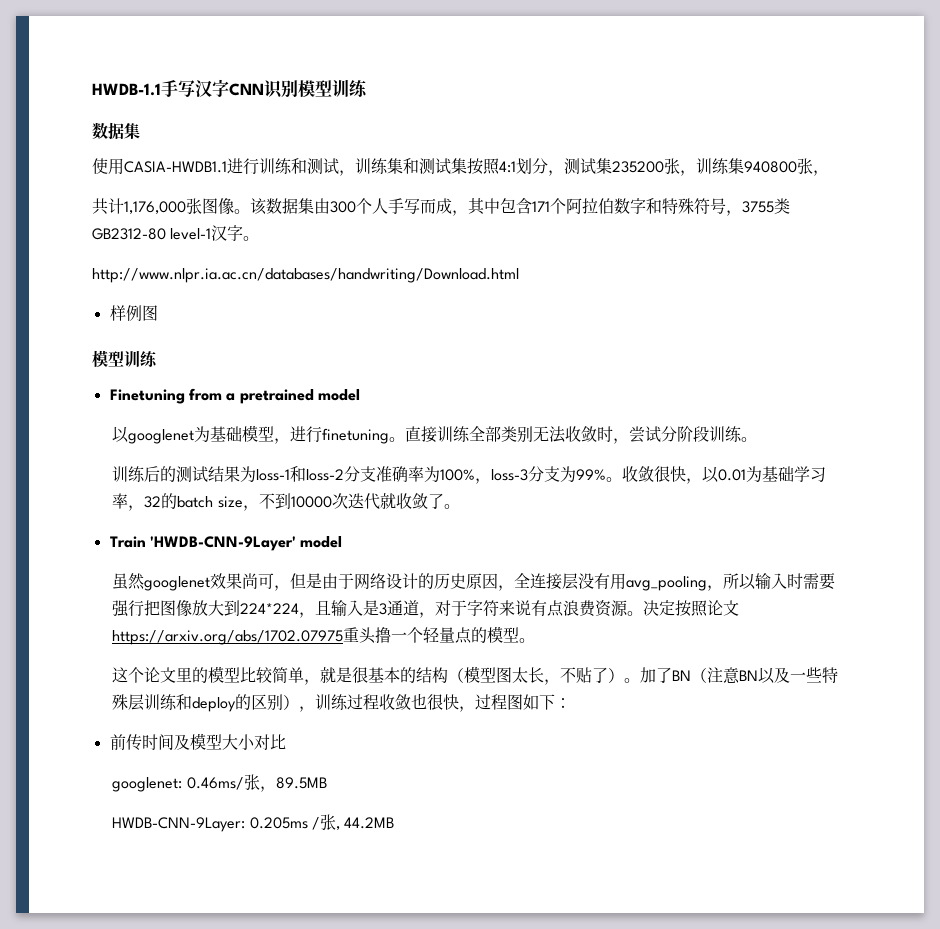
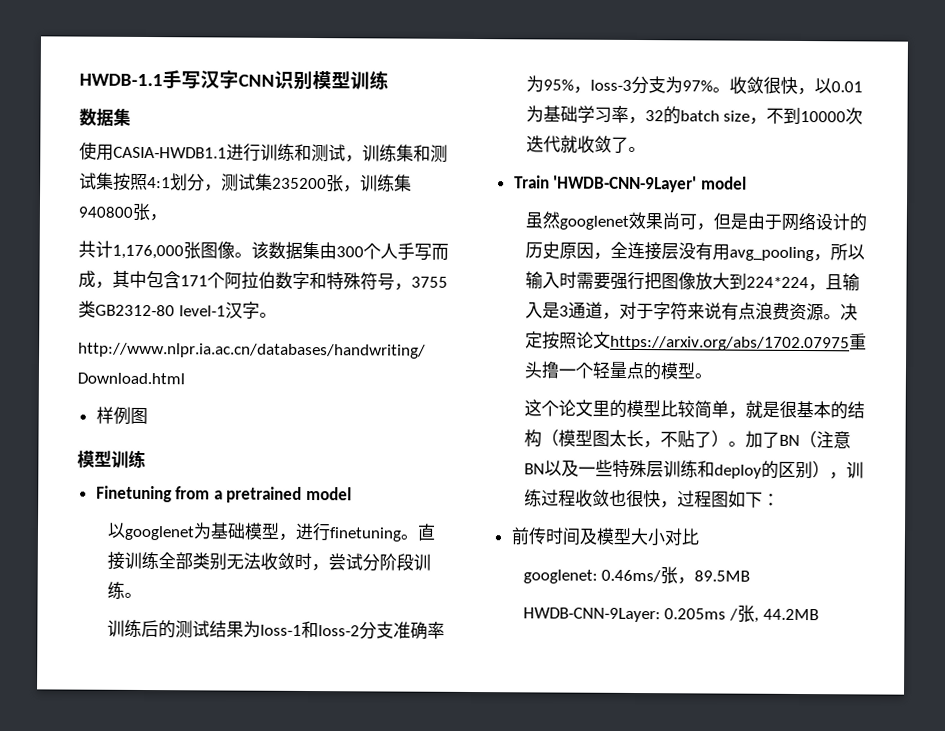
- 训练后的测试结果为loss-1和loss-2分支准确率为100%，loss-3分支为99%。
+ 训练后的测试结果为loss-1和loss-2分支准确率为95%，loss-3分支为97%。

